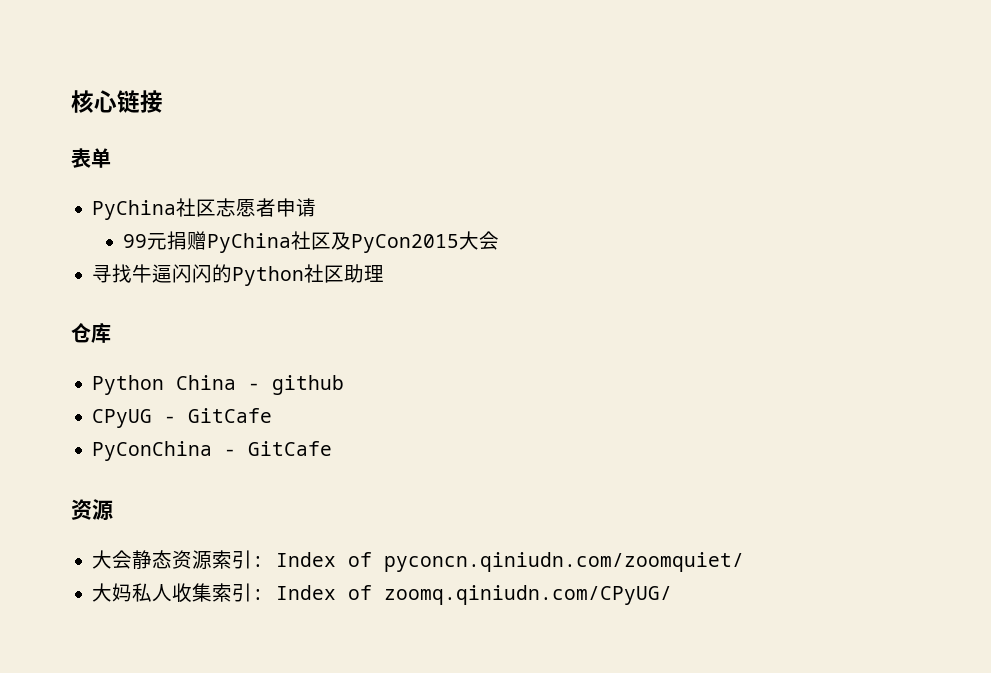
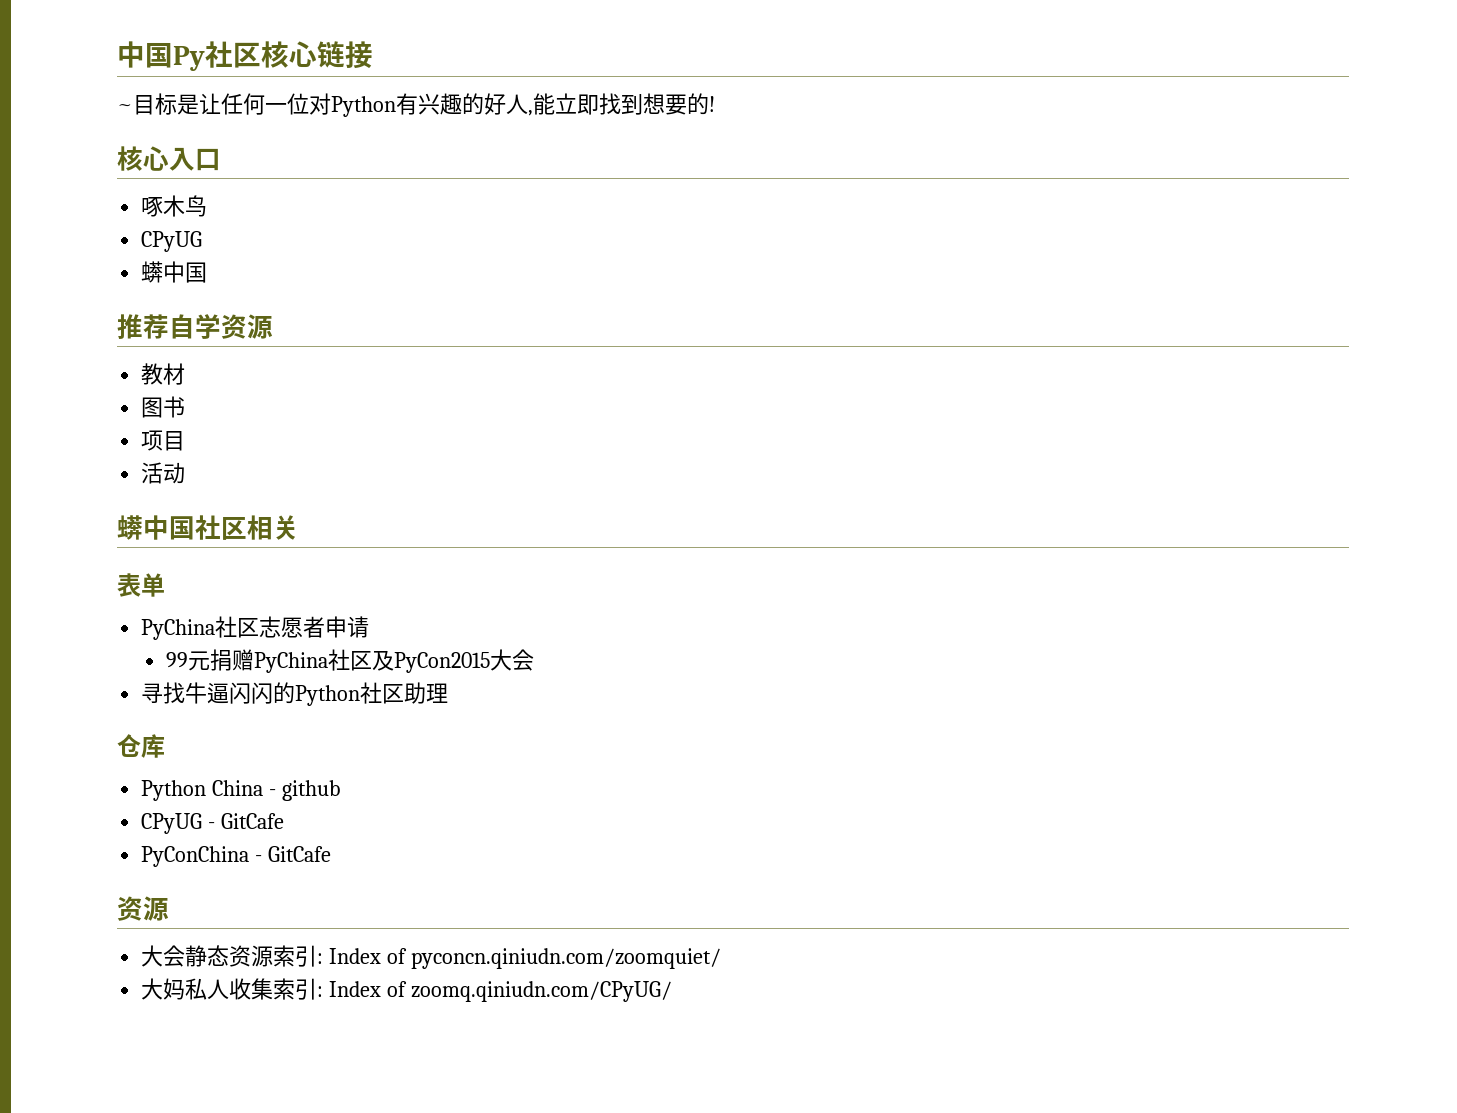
- 核心链接
+ 中国Py社区核心链接
+ ~目标是让任何一位对Python有兴趣的好人,能立即找到想要的!
+ 核心入口
+ 啄木鸟
+ CPyUG
+ 蠎中国
+ 推荐自学资源
+ 教材
+ 图书
+ 项目
+ 活动
+ 蠎中国社区相关

